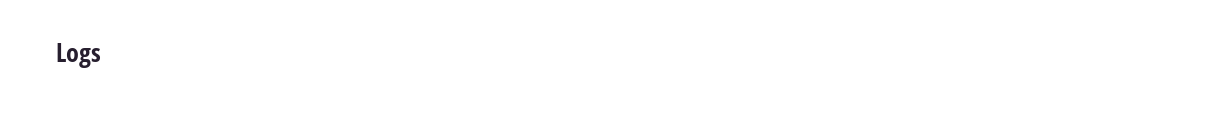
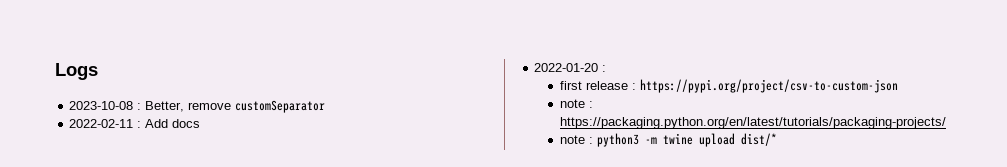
+ 2023-10-08 : Better, remove customSeparator
+ 2022-02-11 : Add docs
+ 2022-01-20 :
+ first release : https://pypi.org/project/csv-to-custom-json
+ note : https://packaging.python.org/en/latest/tutorials/packaging-projects/
+ note : python3 -m twine upload dist/*

